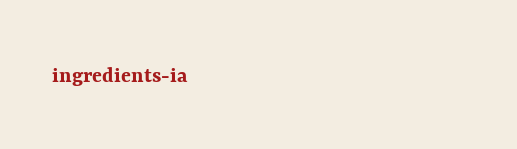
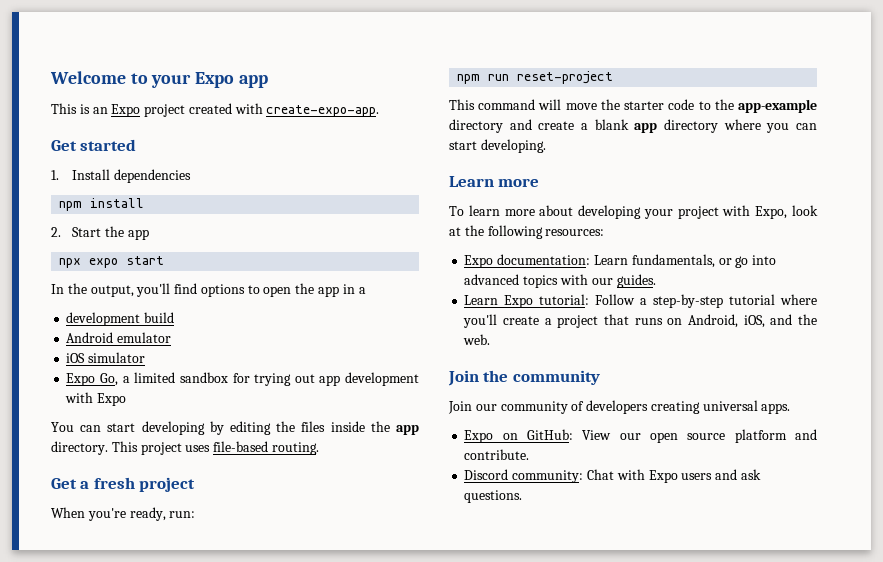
- ingredients-ia
+ Welcome to your Expo app
+ This is an Expo project created with create-expo-app.
+ Get started
+ 1. Install dependencies
+ npm install
+ 2. Start the app
+ npx expo start
+ In the output, you'll find options to open the app in a
+ development build
+ Android emulator
+ iOS simulator
+ Expo Go, a limited sandbox for trying out app development with Expo
+ You can start developing by editing the files inside the app directory. This project uses file-based routing.
+ Get a fresh project
+ When you're ready, run:
+ npm run reset-project
+ This command will move the starter code to the app-example directory and create a blank app directory where you can start developing.
+ Learn more
+ To learn more about developing your project with Expo, look at the following resources:
+ Expo documentation: Learn fundamentals, or go into advanced topics with our guides.
+ Learn Expo tutorial: Follow a step-by-step tutorial where you'll create a project that runs on Android, iOS, and the web.
+ Join the community
+ Join our community of developers creating universal apps.
+ Expo on GitHub: View our open source platform and contribute.
+ Discord community: Chat with Expo users and ask questions.

